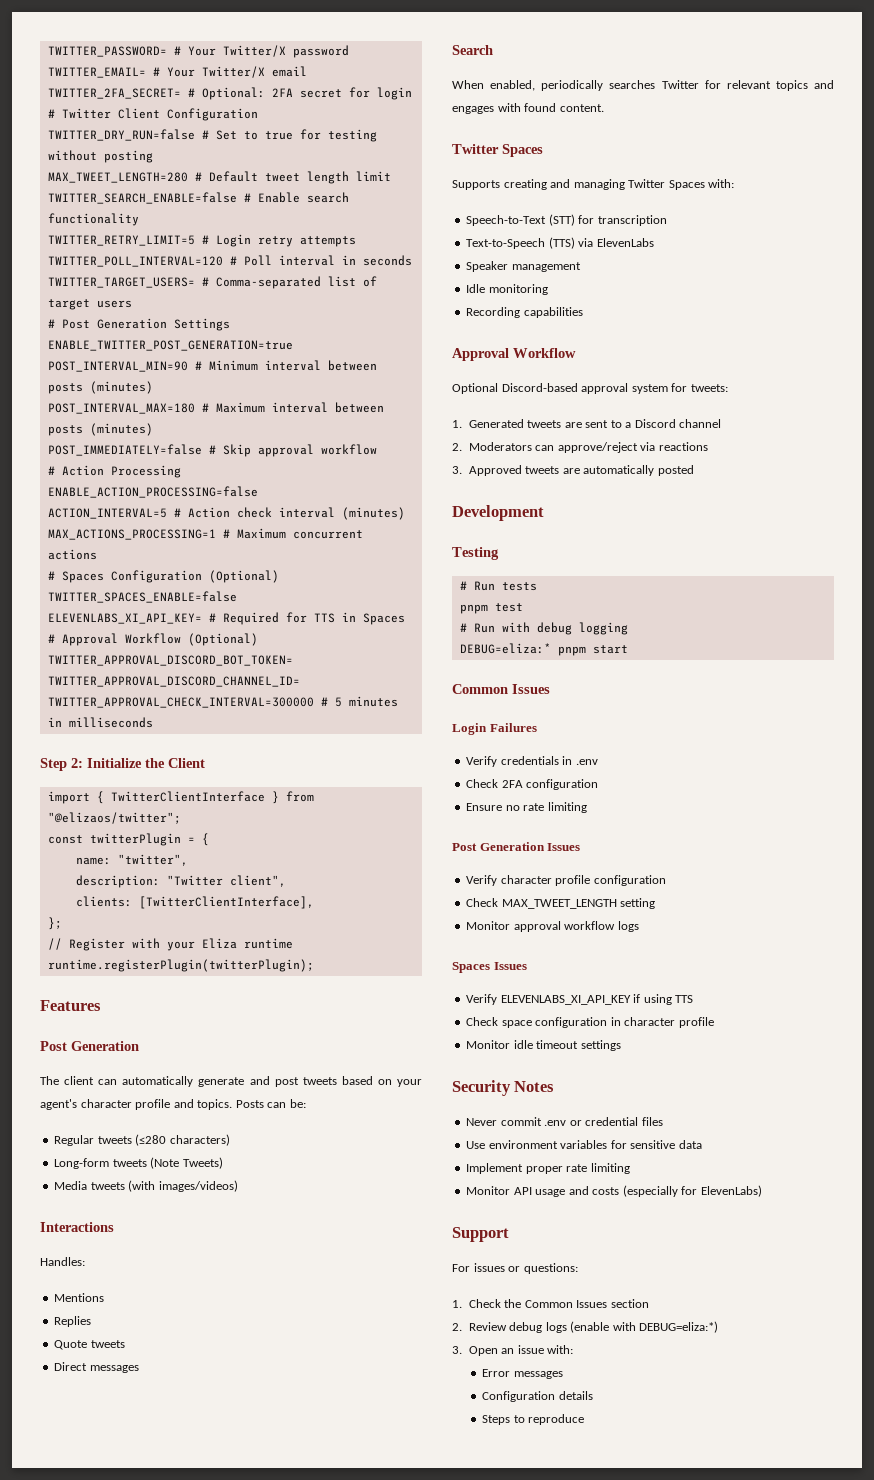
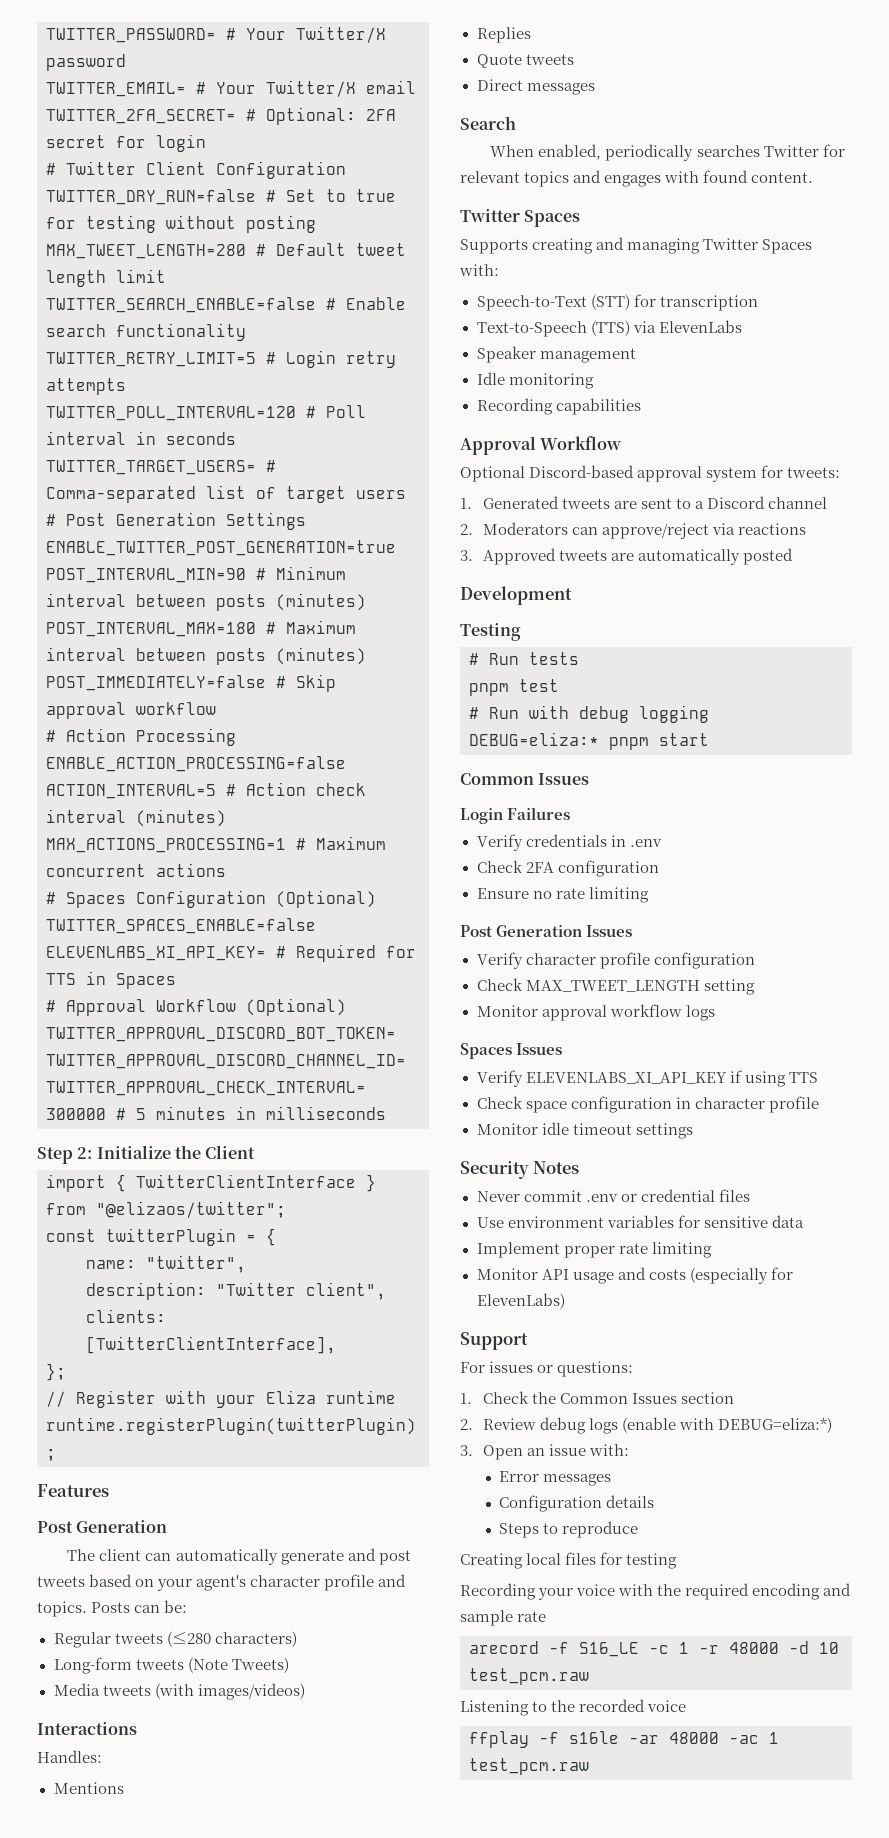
+ Creating local files for testing
+ Recording your voice with the required encoding and sample rate
+ arecord -f S16_LE -c 1 -r 48000 -d 10 test_pcm.raw
+ Listening to the recorded voice
+ ffplay -f s16le -ar 48000 -ac 1 test_pcm.raw

